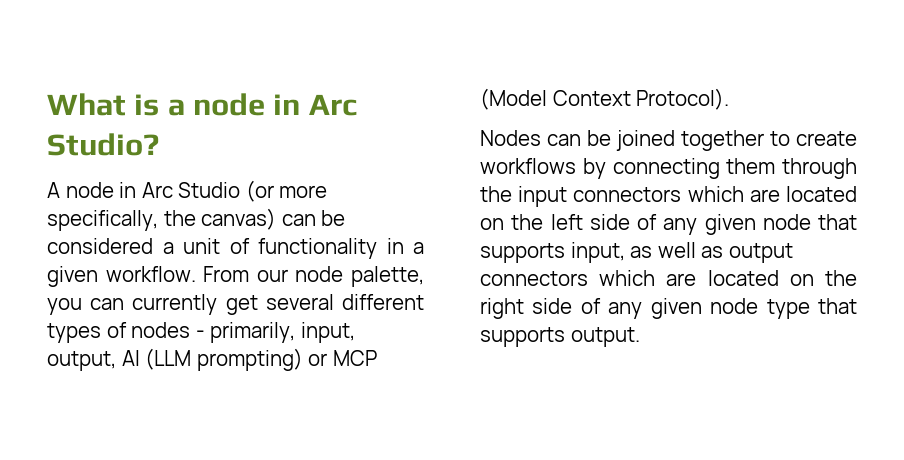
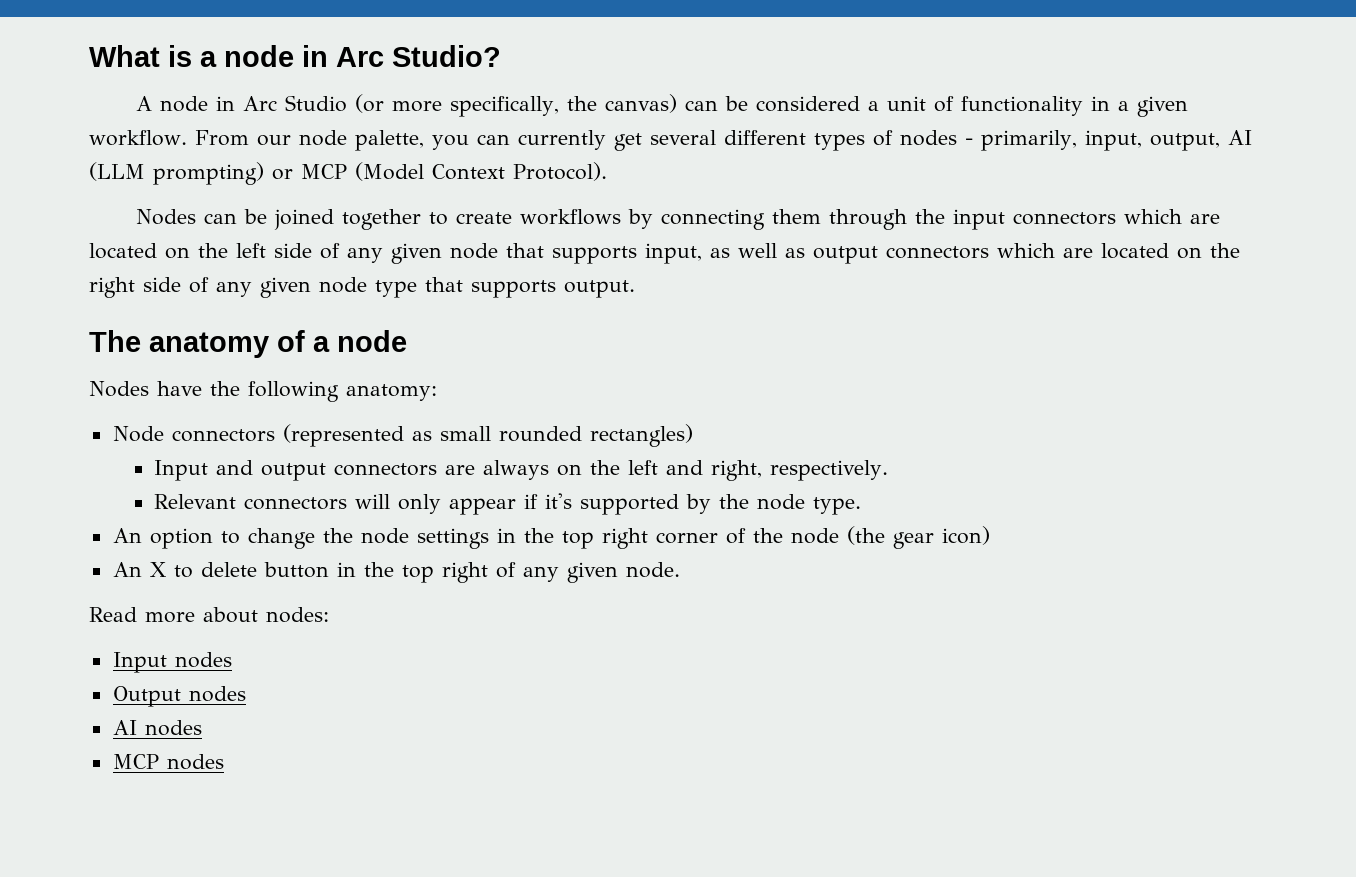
+ The anatomy of a node
+ Nodes have the following anatomy:
+ Node connectors (represented as small rounded rectangles)
+ Input and output connectors are always on the left and right, respectively.
+ Relevant connectors will only appear if it's supported by the node type.
+ An option to change the node settings in the top right corner of the node (the gear icon)
+ An X to delete button in the top right of any given node.
+ Read more about nodes:
+ Input nodes
+ Output nodes
+ AI nodes
+ MCP nodes

